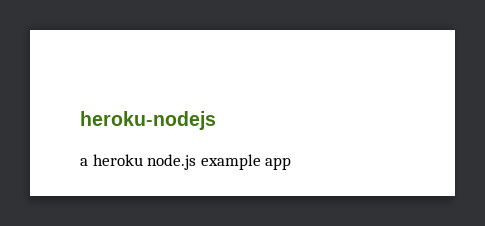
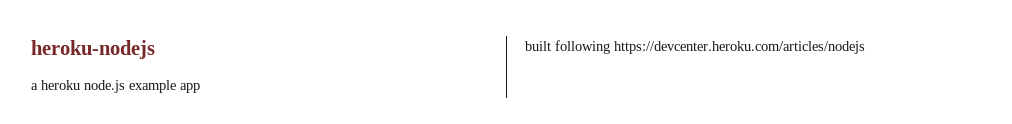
+ built following https://devcenter.heroku.com/articles/nodejs

